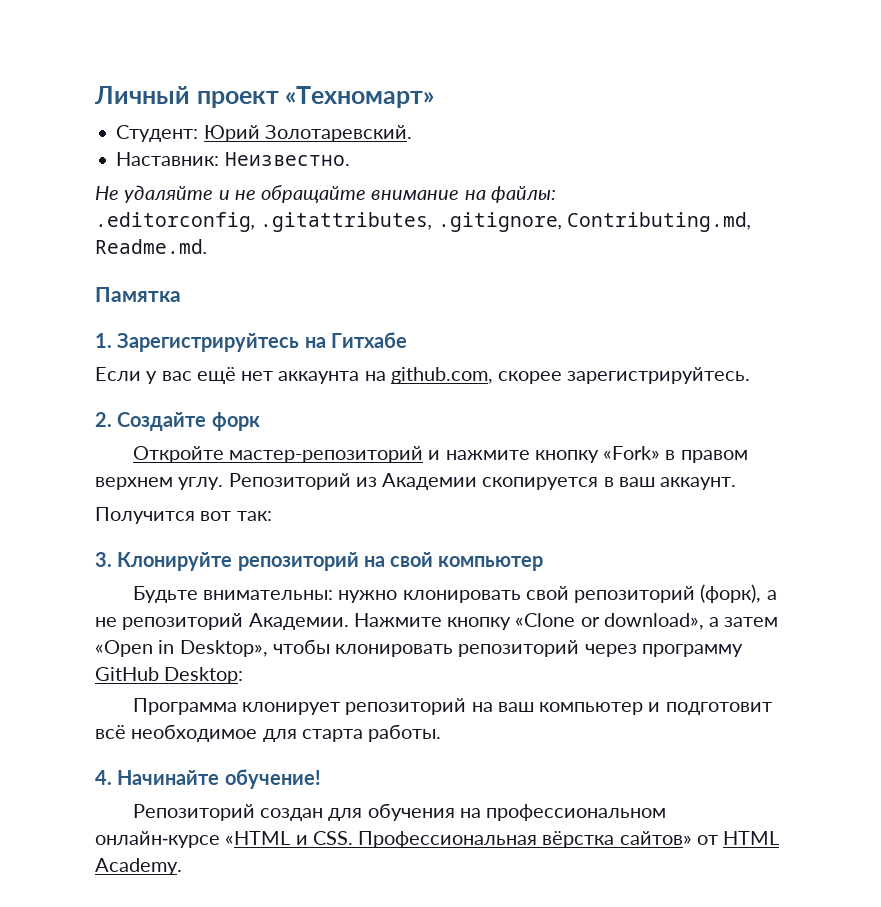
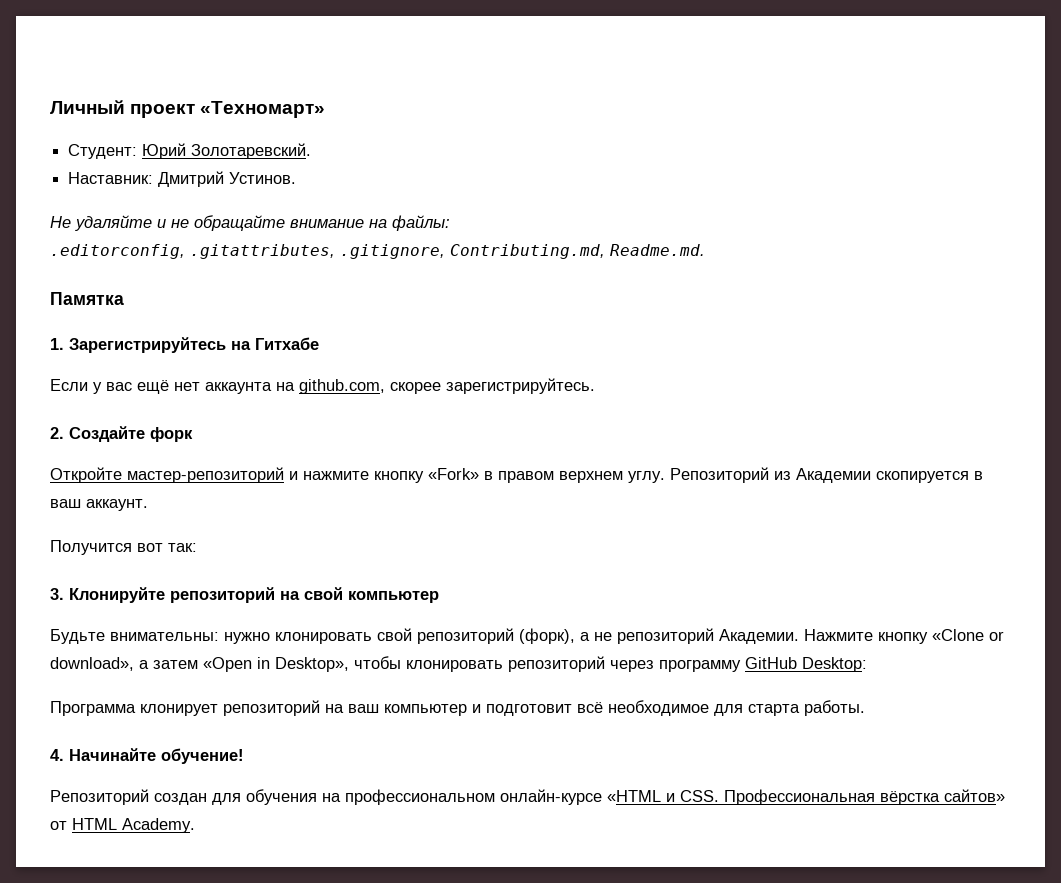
- Наставник: Неизвестно.
+ Наставник: Дмитрий Устинов.

